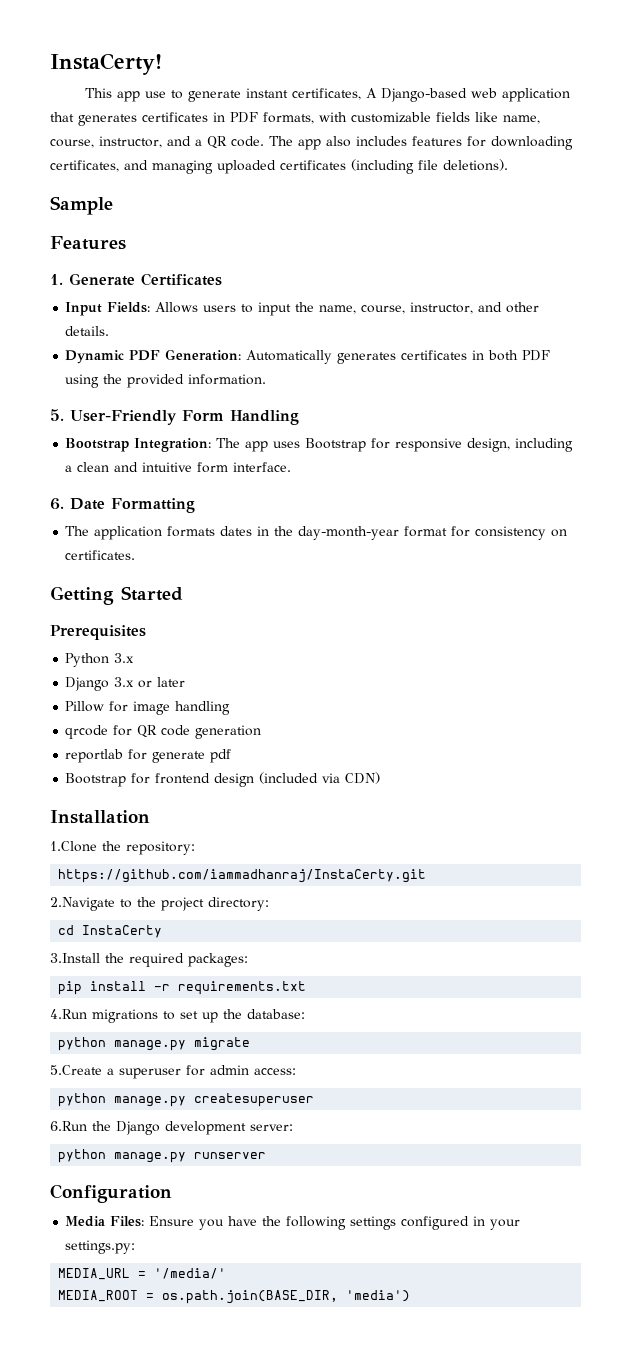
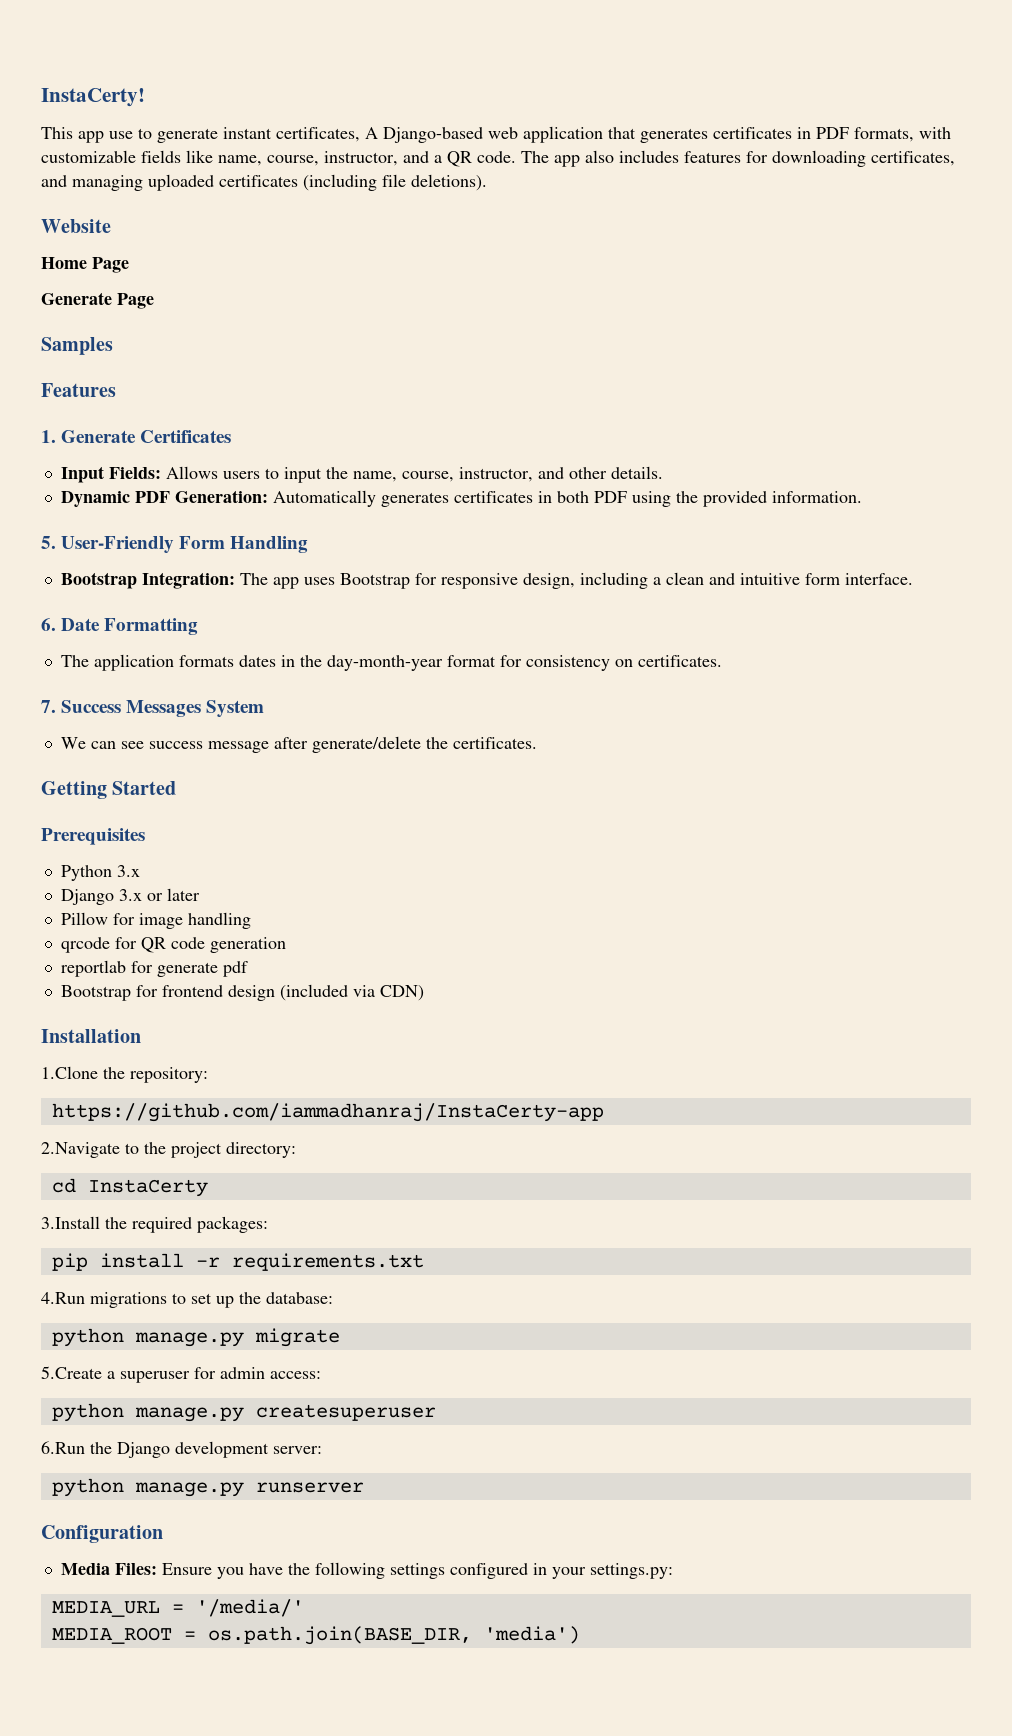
- Sample
+ Website
+ Home Page
+ Generate Page
+ Samples
+ 7. Success Messages System
+ We can see success message after generate/delete the certificates.
- https://github.com/iammadhanraj/InstaCerty.git
+ https://github.com/iammadhanraj/InstaCerty-app

